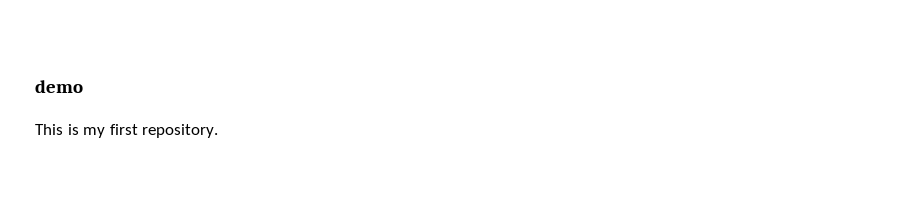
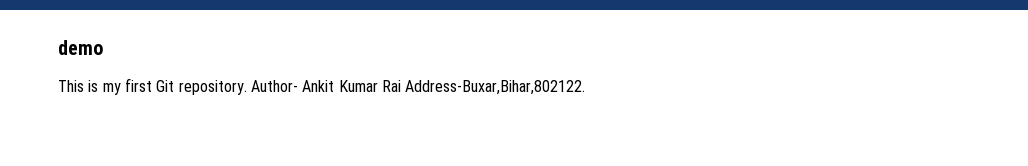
- This is my first repository.
+ This is my first Git repository. Author- Ankit Kumar Rai Address-Buxar,Bihar,802122.

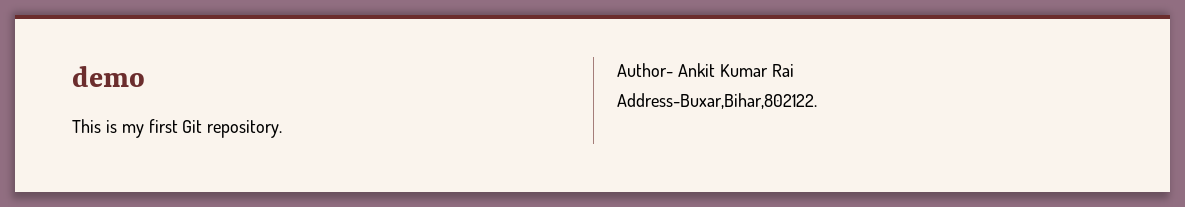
- This is my first Git repository. Author- Ankit Kumar Rai Address-Buxar,Bihar,802122.
+ This is my first Git repository.
+ Author- Ankit Kumar Rai
+ Address-Buxar,Bihar,802122.

